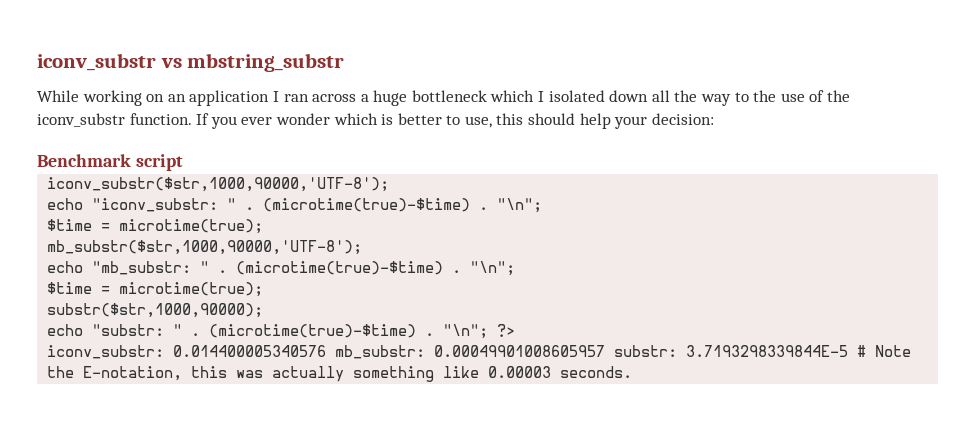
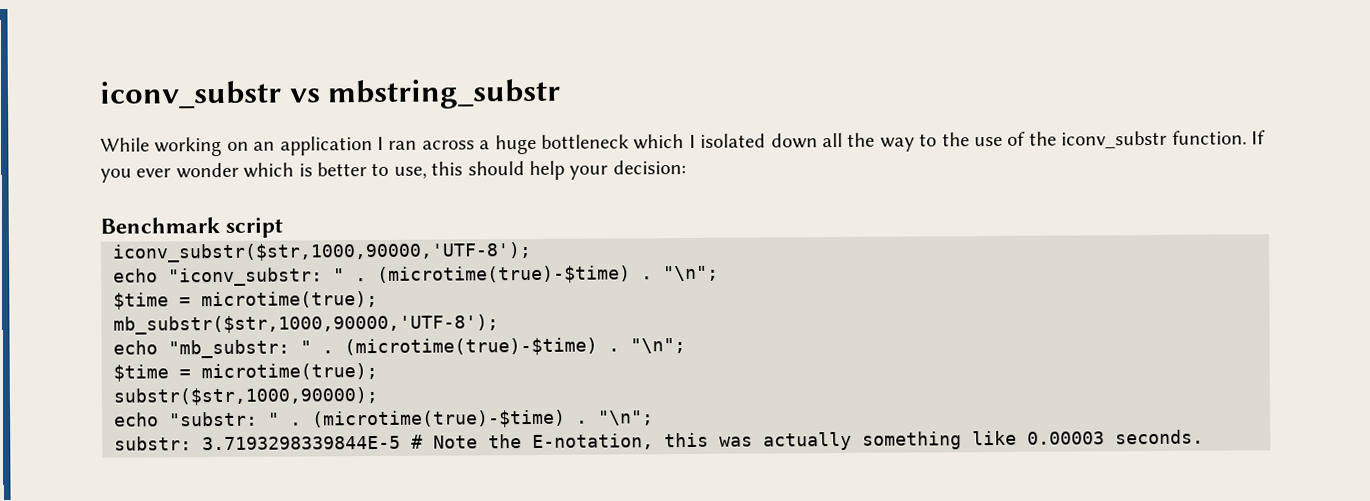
- echo "substr: " . (microtime(true)-$time) . "\n"; ?>
- iconv_substr: 0.014400005340576 mb_substr: 0.00049901008605957 substr: 3.7193298339844E-5 # Note the E-notation, this was actually something like 0.00003 seconds.
+ echo "substr: " . (microtime(true)-$time) . "\n";
+ substr: 3.7193298339844E-5 # Note the E-notation, this was actually something like 0.00003 seconds.

